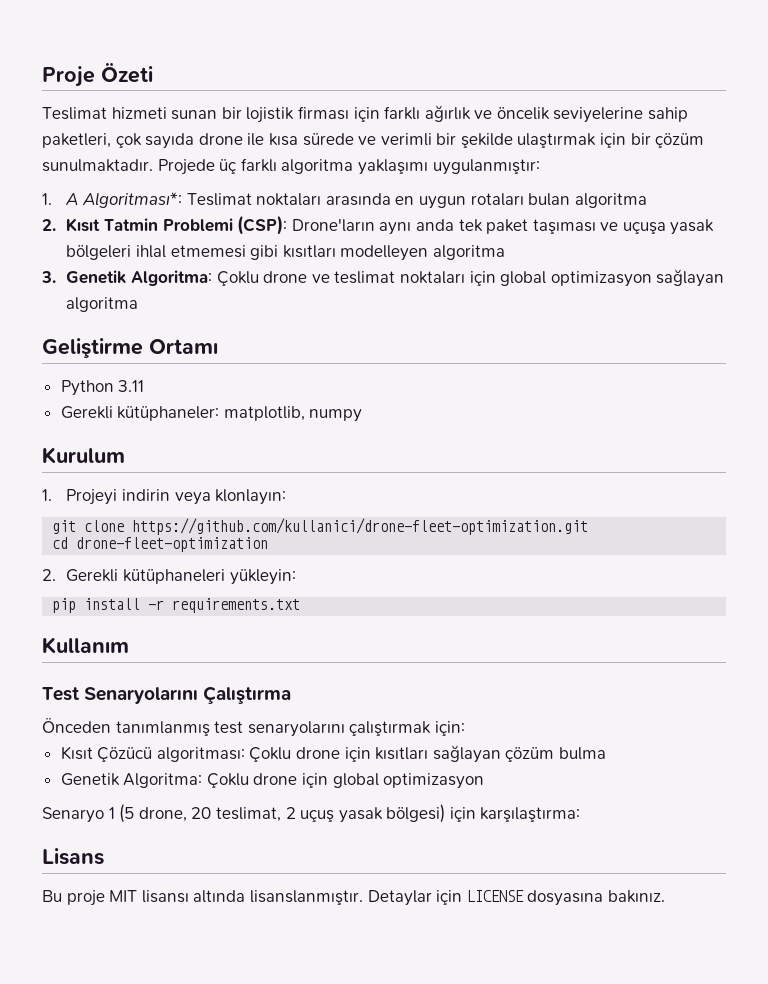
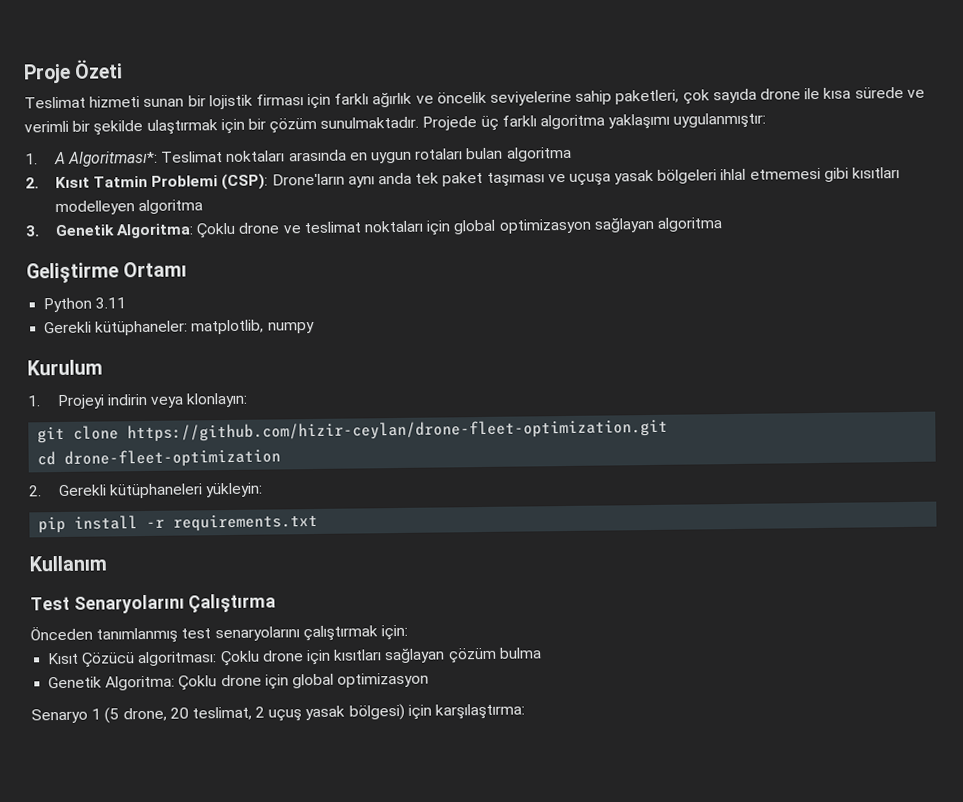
- git clone https://github.com/kullanici/drone-fleet-optimization.git
+ git clone https://github.com/hizir-ceylan/drone-fleet-optimization.git
- Lisans
- Bu proje MIT lisansı altında lisanslanmıştır. Detaylar için LICENSE dosyasına bakınız.

